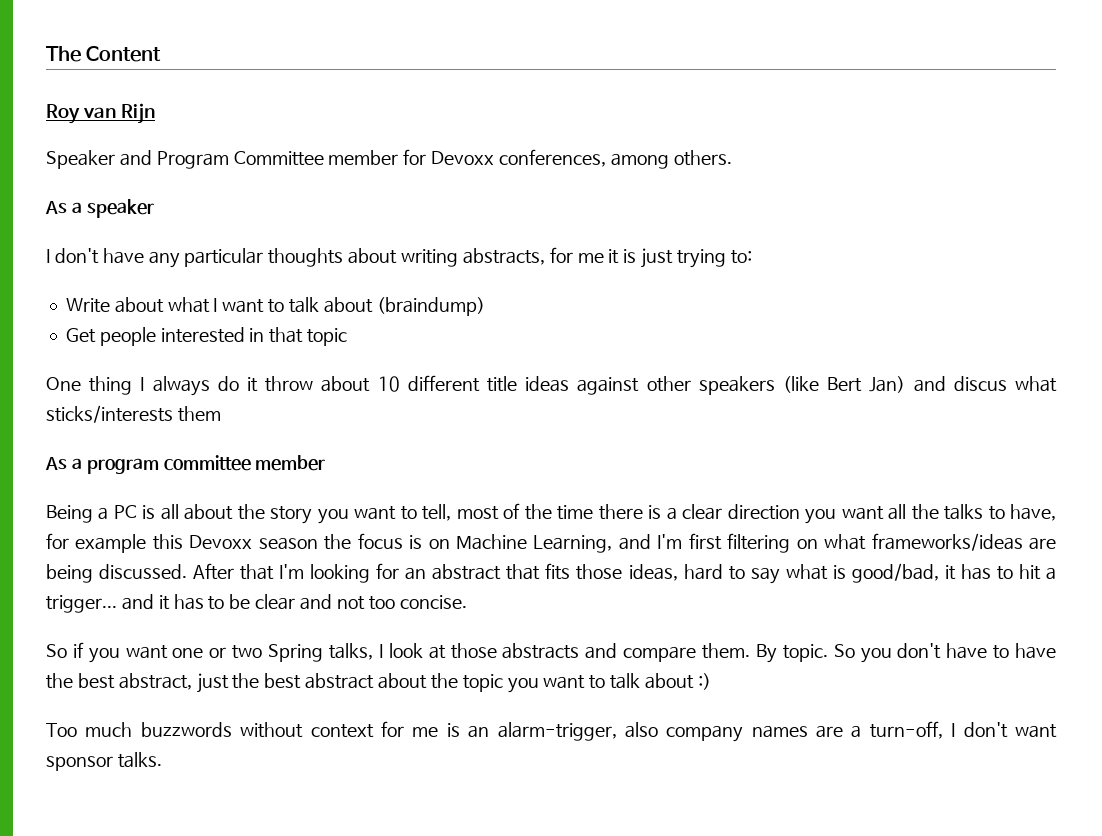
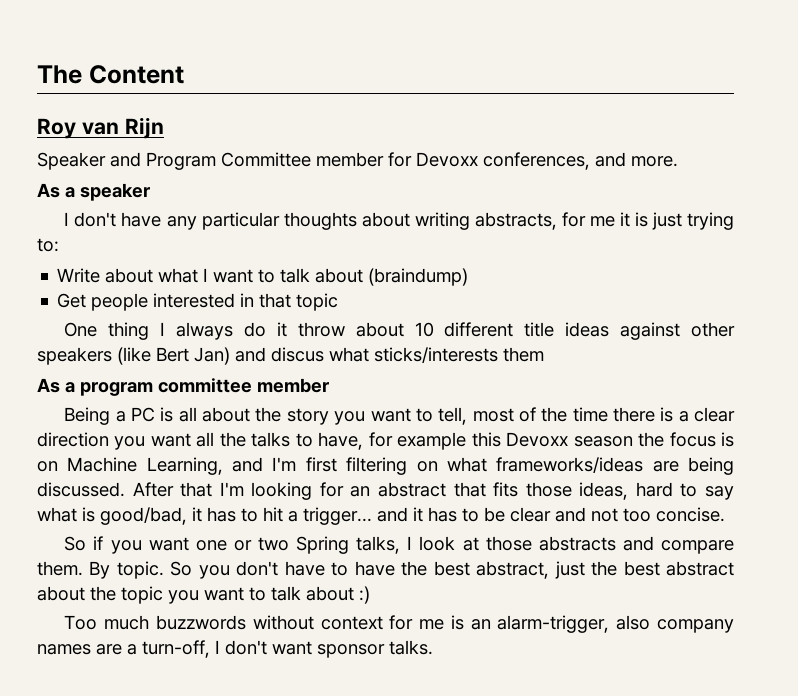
- Speaker and Program Committee member for Devoxx conferences, among others.
+ Speaker and Program Committee member for Devoxx conferences, and more.

